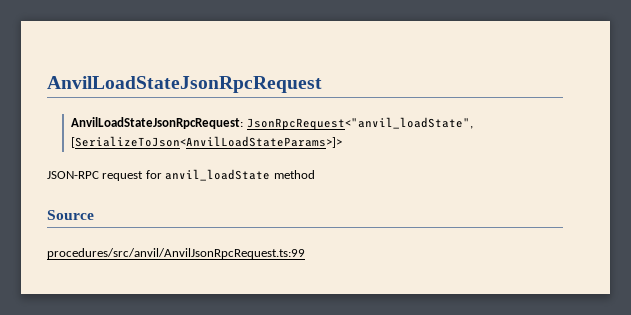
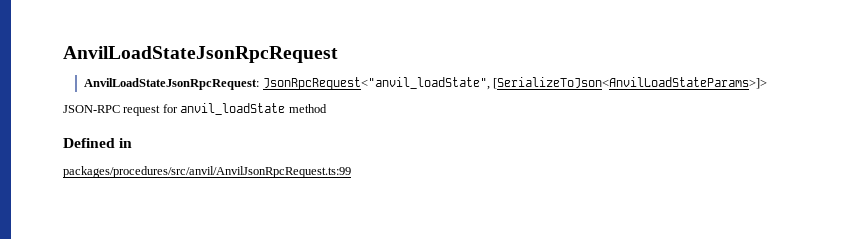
- Source
- procedures/src/anvil/AnvilJsonRpcRequest.ts:99
+ Defined in
+ packages/procedures/src/anvil/AnvilJsonRpcRequest.ts:99

